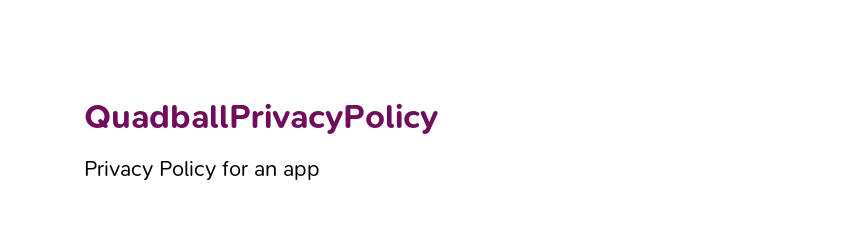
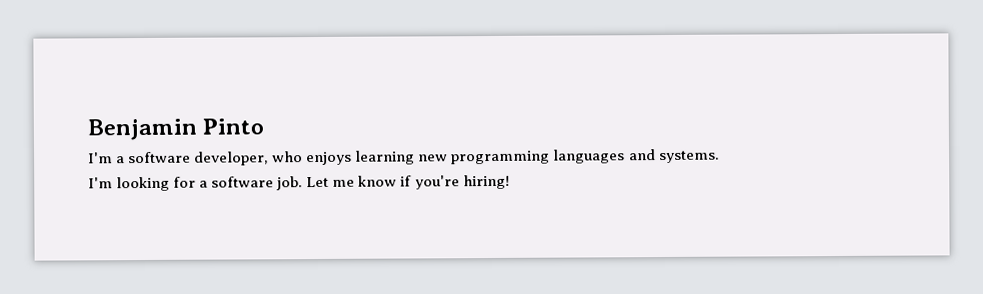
- QuadballPrivacyPolicy
- Privacy Policy for an app
+ Benjamin Pinto
+ I'm a software developer, who enjoys learning new programming languages and systems.
+ I'm looking for a software job. Let me know if you're hiring!

